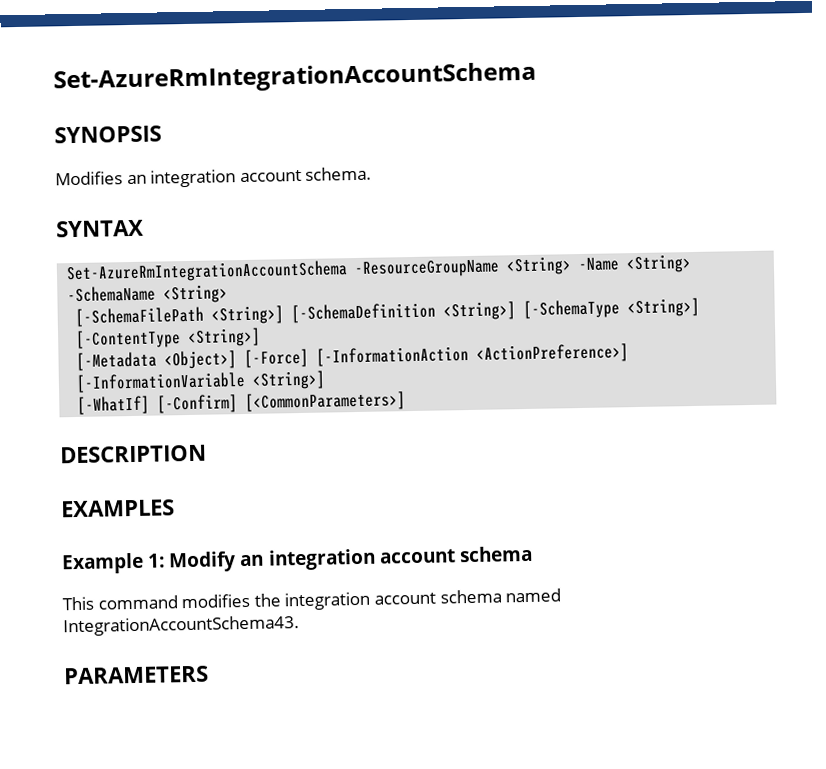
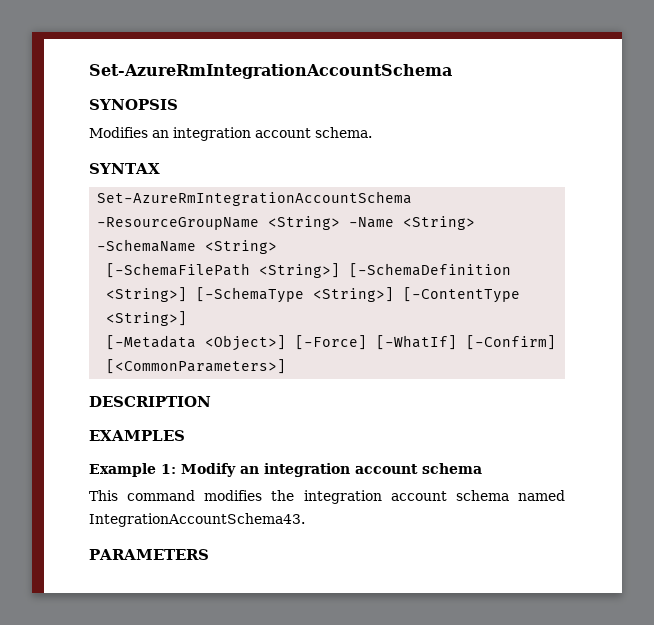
- [-Metadata <Object>] [-Force] [-InformationAction <ActionPreference>] [-InformationVariable <String>]
- [-WhatIf] [-Confirm] [<CommonParameters>]
+ [-Metadata <Object>] [-Force] [-WhatIf] [-Confirm] [<CommonParameters>]

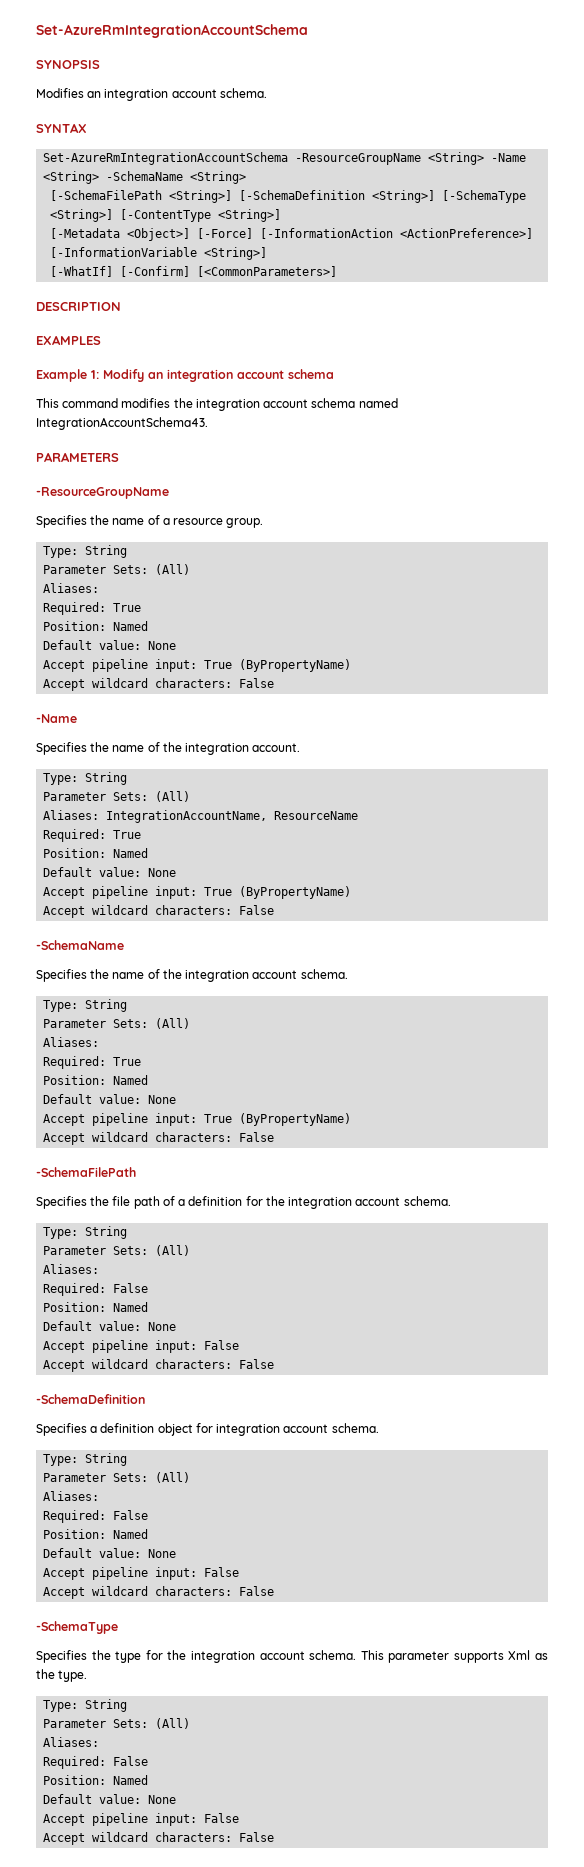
- [-Metadata <Object>] [-Force] [-WhatIf] [-Confirm] [<CommonParameters>]
+ [-Metadata <Object>] [-Force] [-InformationAction <ActionPreference>] [-InformationVariable <String>]
+ [-WhatIf] [-Confirm] [<CommonParameters>]
  PARAMETERS
+ -ResourceGroupName
+ Specifies the name of a resource group.
+ Type: String
+ Parameter Sets: (All)
+ Aliases:
+ Required: True
+ Position: Named
+ Default value: None
+ Accept pipeline input: True (ByPropertyName)
+ Accept wildcard characters: False
+ -Name
+ Specifies the name of the integration account.
+ Type: String
+ Parameter Sets: (All)
+ Aliases: IntegrationAccountName, ResourceName
+ Required: True
+ Position: Named
+ Default value: None
+ Accept pipeline input: True (ByPropertyName)
+ Accept wildcard characters: False
+ -SchemaName
+ Specifies the name of the integration account schema.
+ Type: String
+ Parameter Sets: (All)
+ Aliases:
+ Required: True
+ Position: Named
+ Default value: None
+ Accept pipeline input: True (ByPropertyName)
+ Accept wildcard characters: False
+ -SchemaFilePath
+ Specifies the file path of a definition for the integration account schema.
+ Type: String
+ Parameter Sets: (All)
+ Aliases:
+ Required: False
+ Position: Named
+ Default value: None
+ Accept pipeline input: False
+ Accept wildcard characters: False
+ -SchemaDefinition
+ Specifies a definition object for integration account schema.
+ Type: String
+ Parameter Sets: (All)
+ Aliases:
+ Required: False
+ Position: Named
+ Default value: None
+ Accept pipeline input: False
+ Accept wildcard characters: False
+ -SchemaType
+ Specifies the type for the integration account schema. This parameter supports Xml as the type.
+ Type: String
+ Parameter Sets: (All)
+ Aliases:
+ Required: False
+ Position: Named
+ Default value: None
+ Accept pipeline input: False
+ Accept wildcard characters: False

